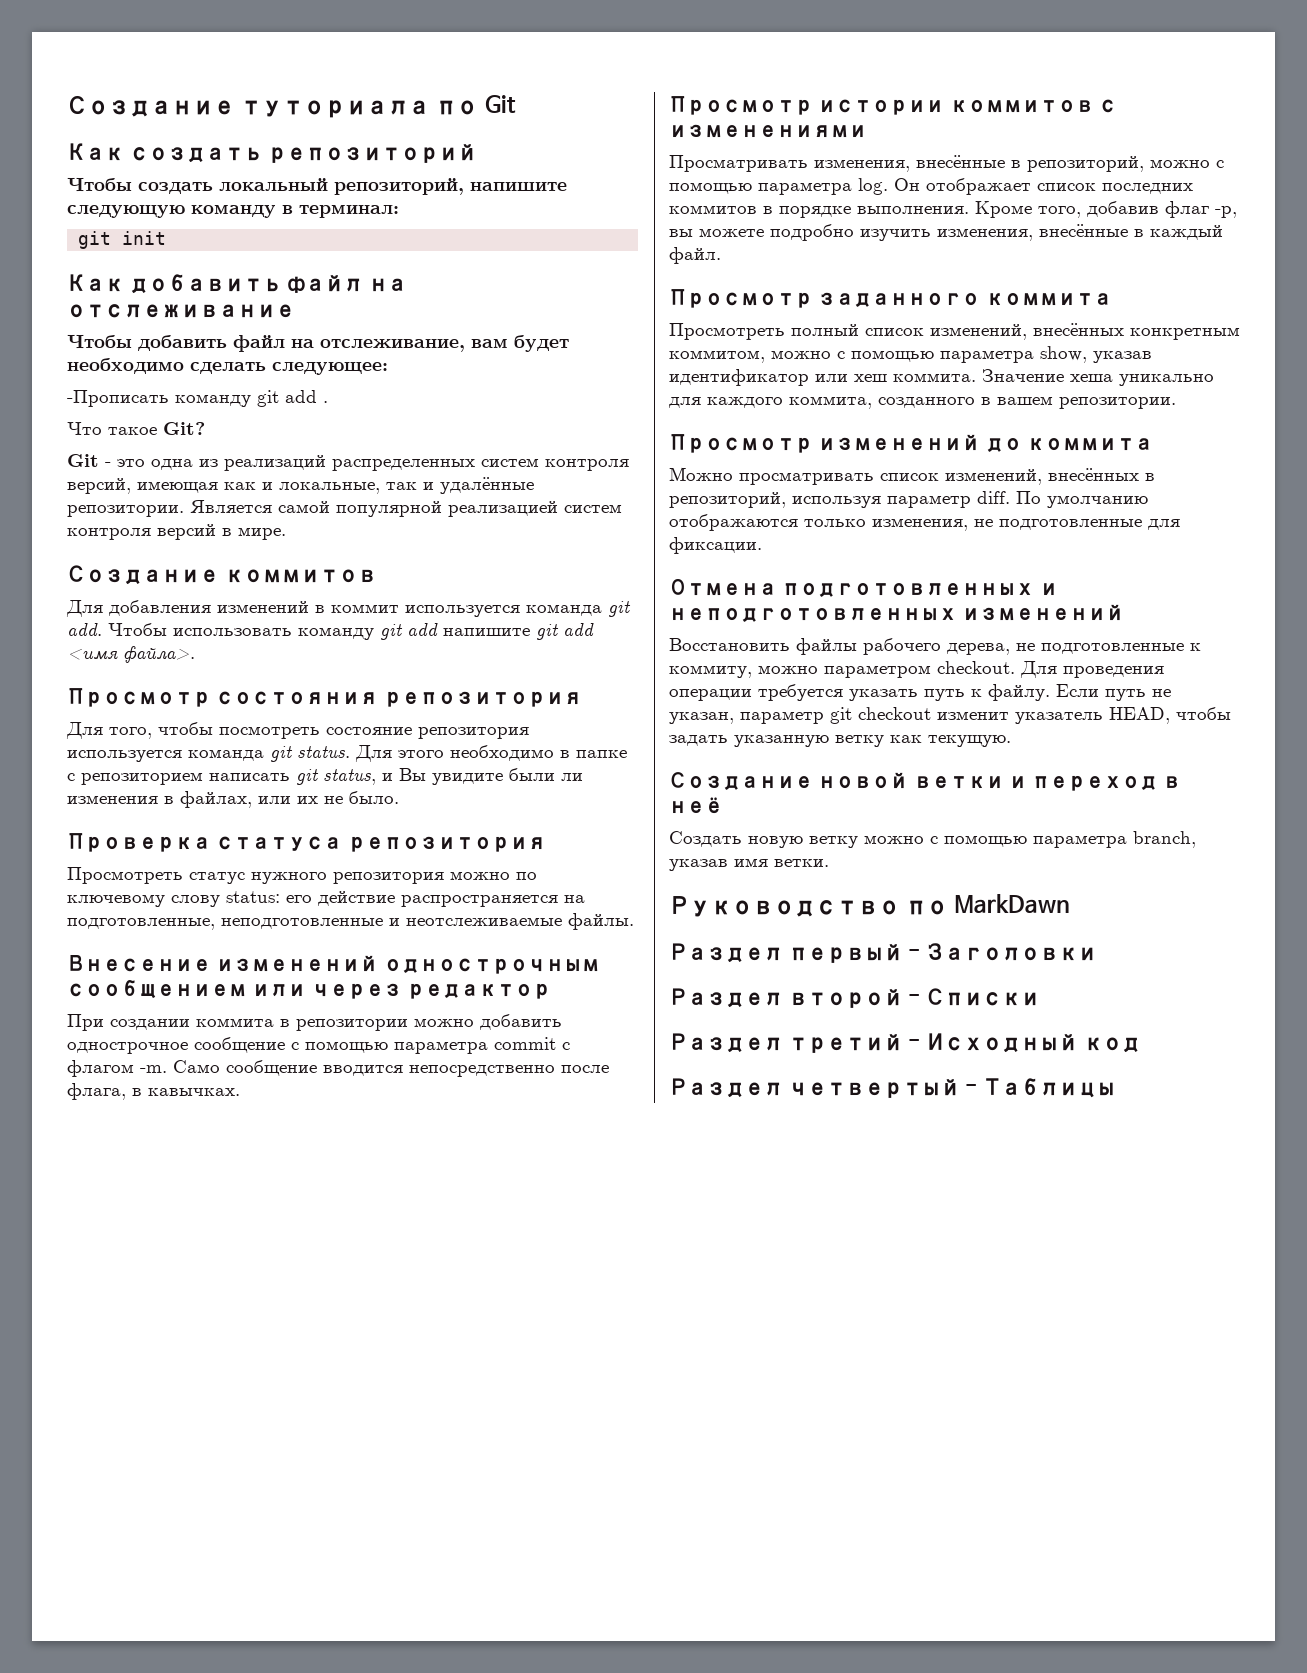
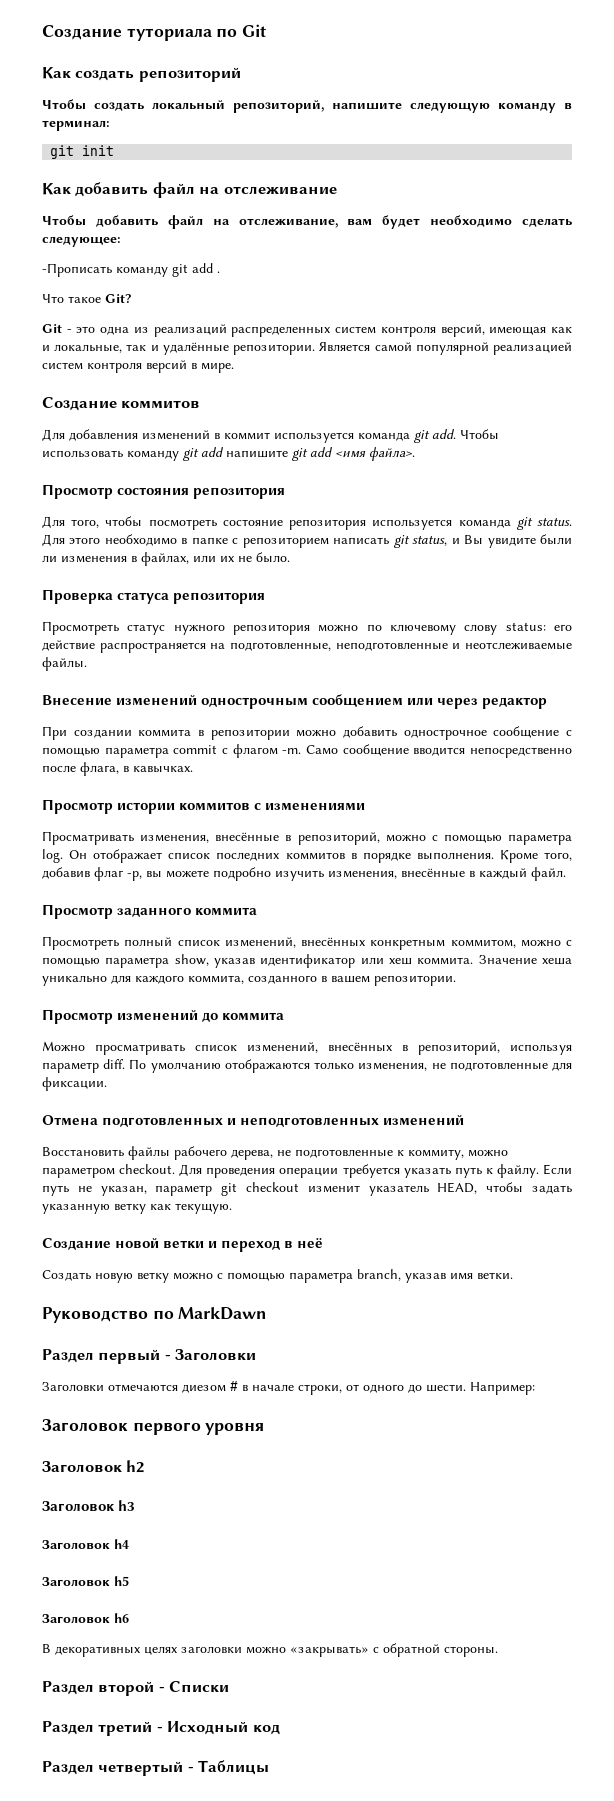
+ Заголовки отмечаются диезом # в начале строки, от одного до шести. Например:
+ Заголовок первого уровня
+ Заголовок h2
+ Заголовок h3
+ Заголовок h4
+ Заголовок h5
+ Заголовок h6
+ В декоративных целях заголовки можно «закрывать» с обратной стороны.

